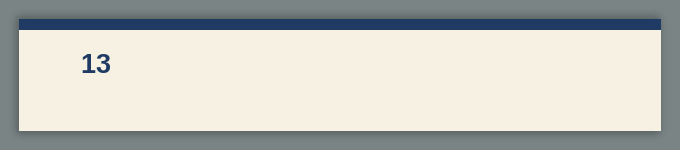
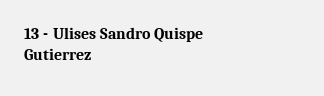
- 13
+ 13 - Ulises Sandro Quispe Gutierrez

